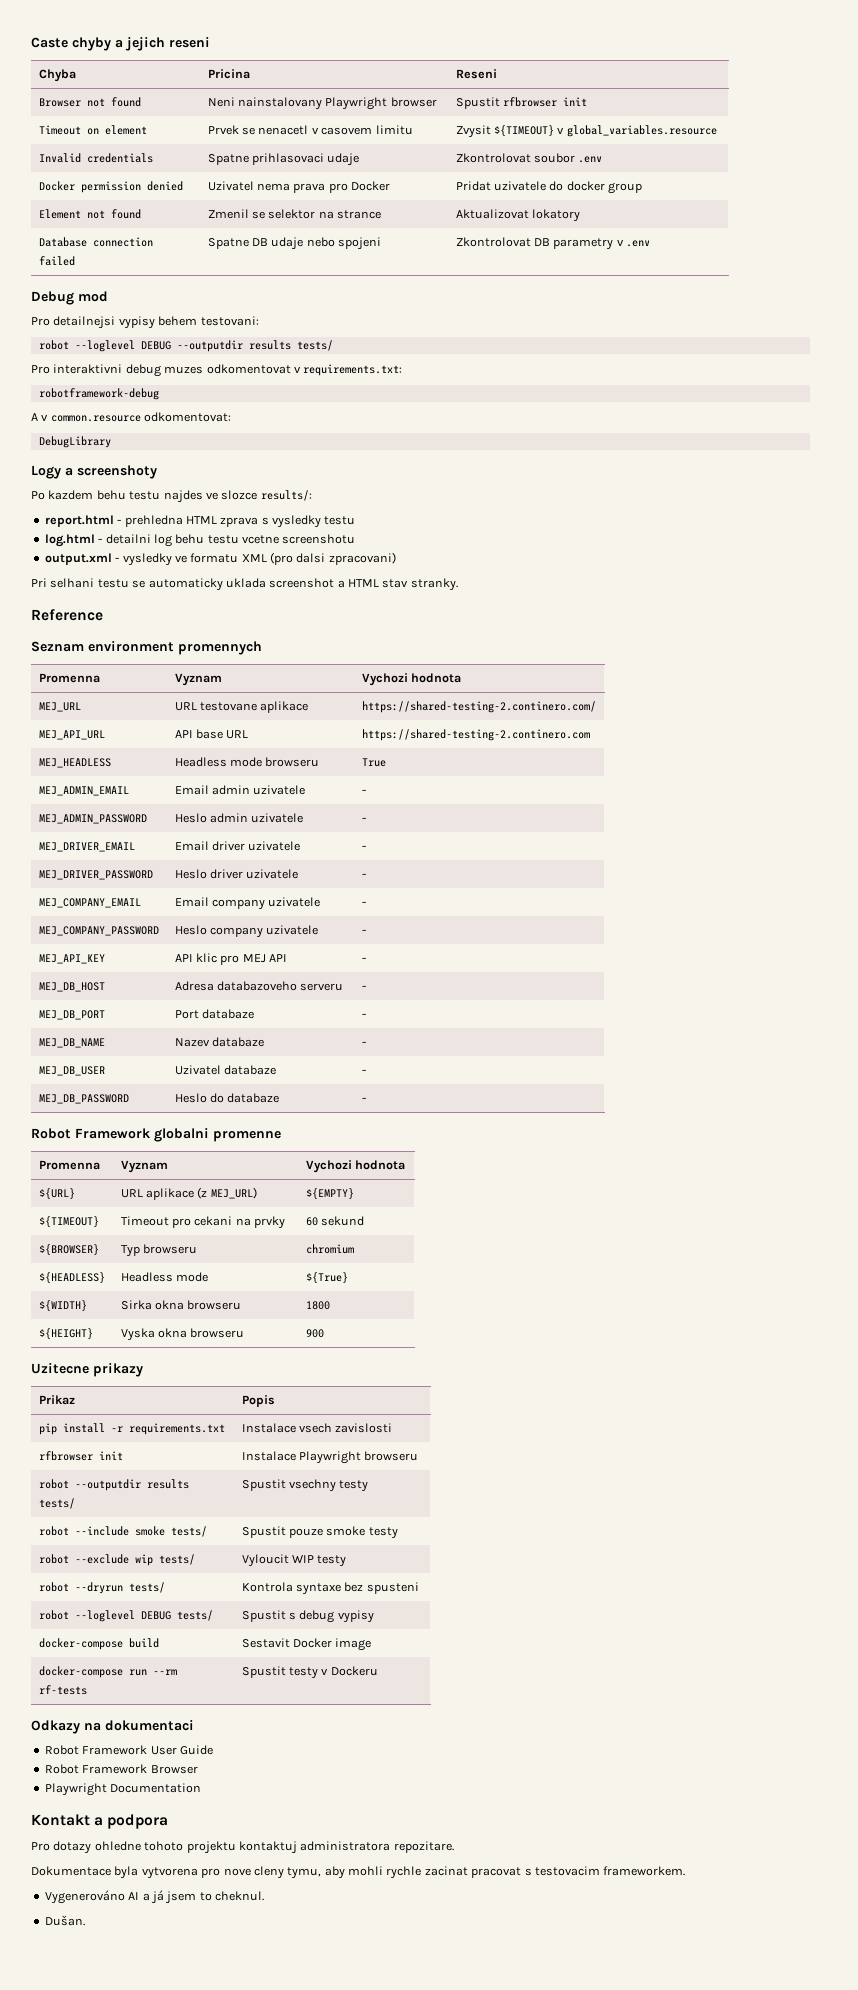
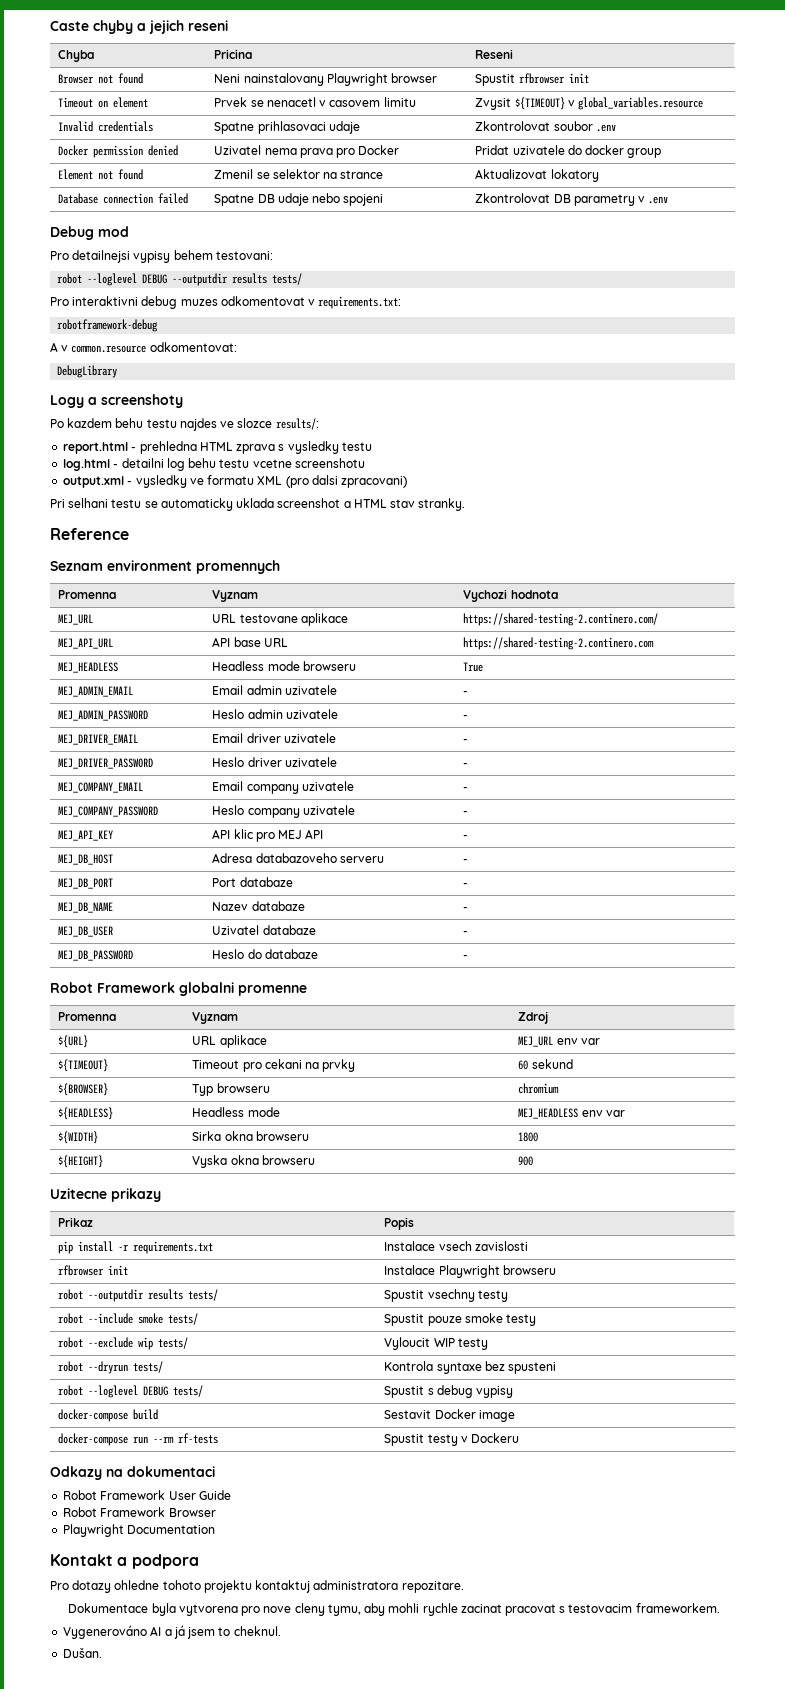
  Robot Framework globalni promenne
- Promenna | Vyznam | Vychozi hodnota
+ Promenna | Vyznam | Zdroj
- ${URL} | URL aplikace (z MEJ_URL) | ${EMPTY}
+ ${URL} | URL aplikace | MEJ_URL env var
- ${HEADLESS} | Headless mode | ${True}
+ ${HEADLESS} | Headless mode | MEJ_HEADLESS env var

